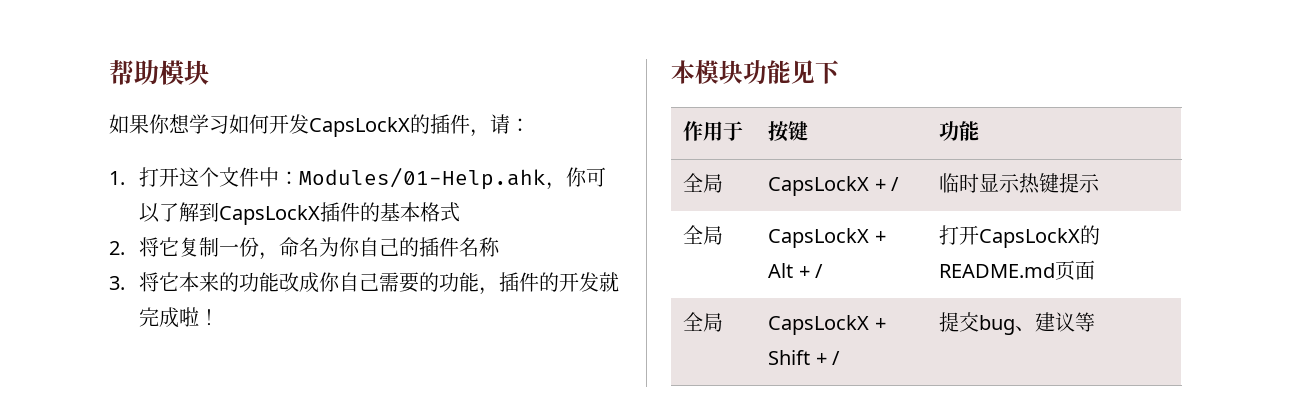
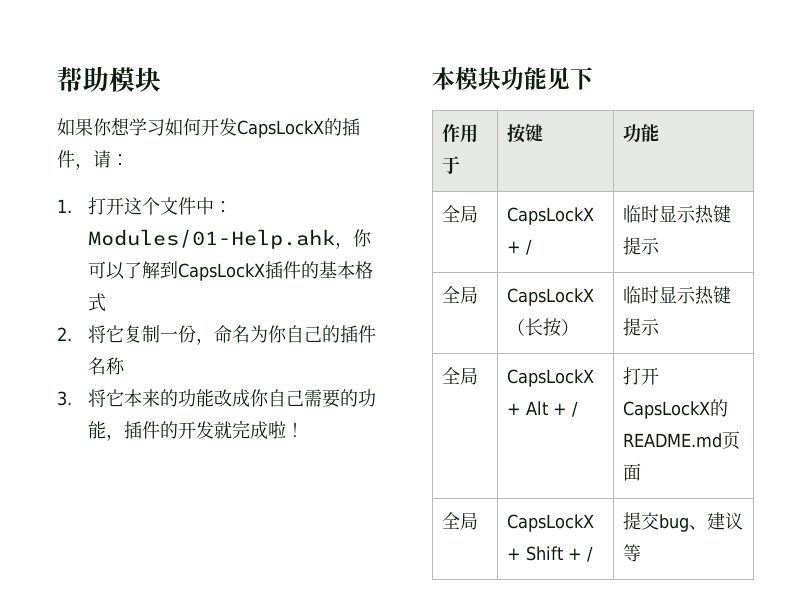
+ 全局 | CapsLockX（长按） | 临时显示热键提示

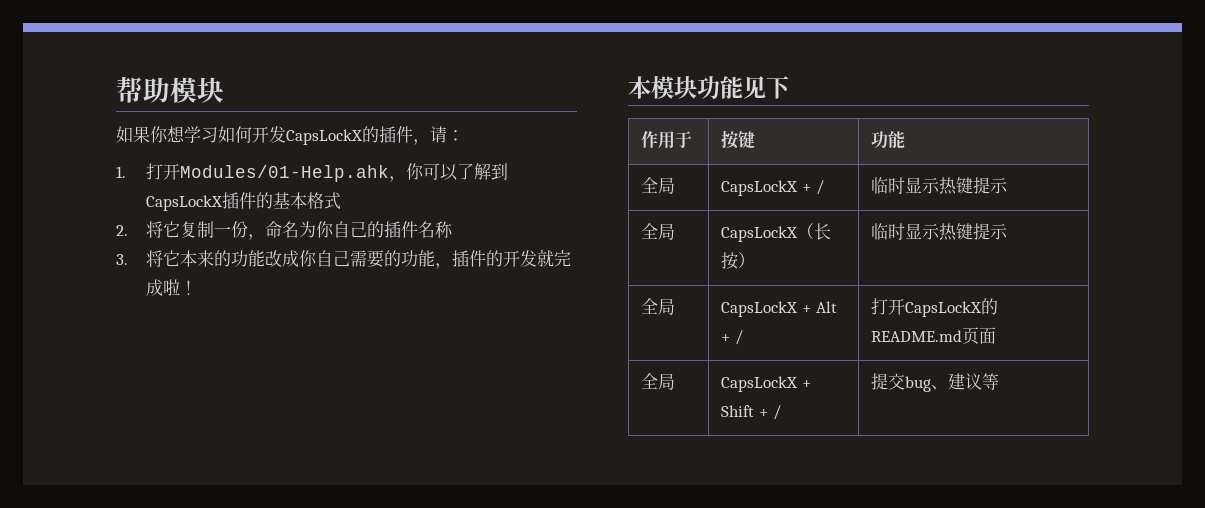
- 1.打开这个文件中：Modules/01-Help.ahk，你可以了解到CapsLockX插件的基本格式
+ 1.打开Modules/01-Help.ahk，你可以了解到CapsLockX插件的基本格式

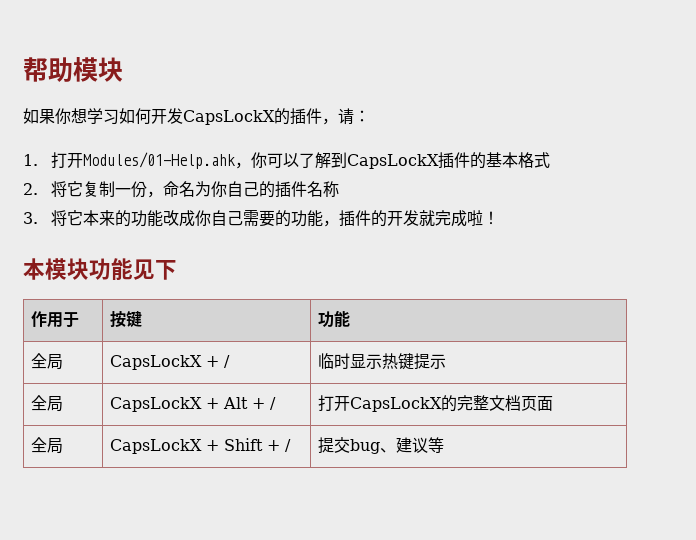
- 全局 | CapsLockX（长按） | 临时显示热键提示
- 全局 | CapsLockX + Alt + / | 打开CapsLockX的README.md页面
+ 全局 | CapsLockX + Alt + / | 打开CapsLockX的完整文档页面

